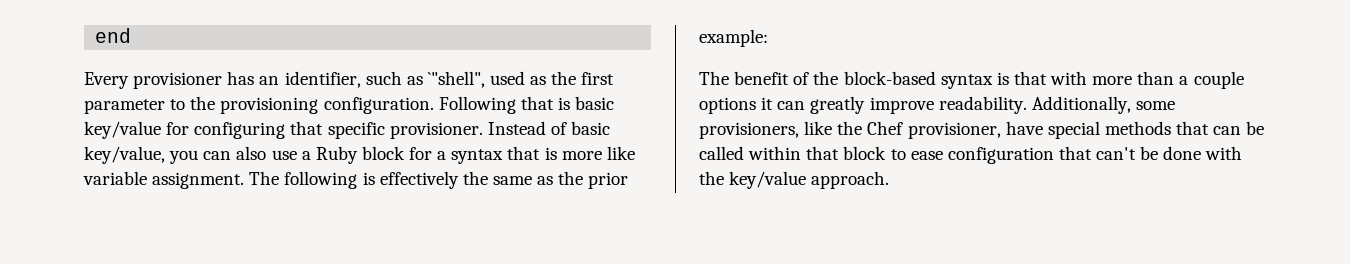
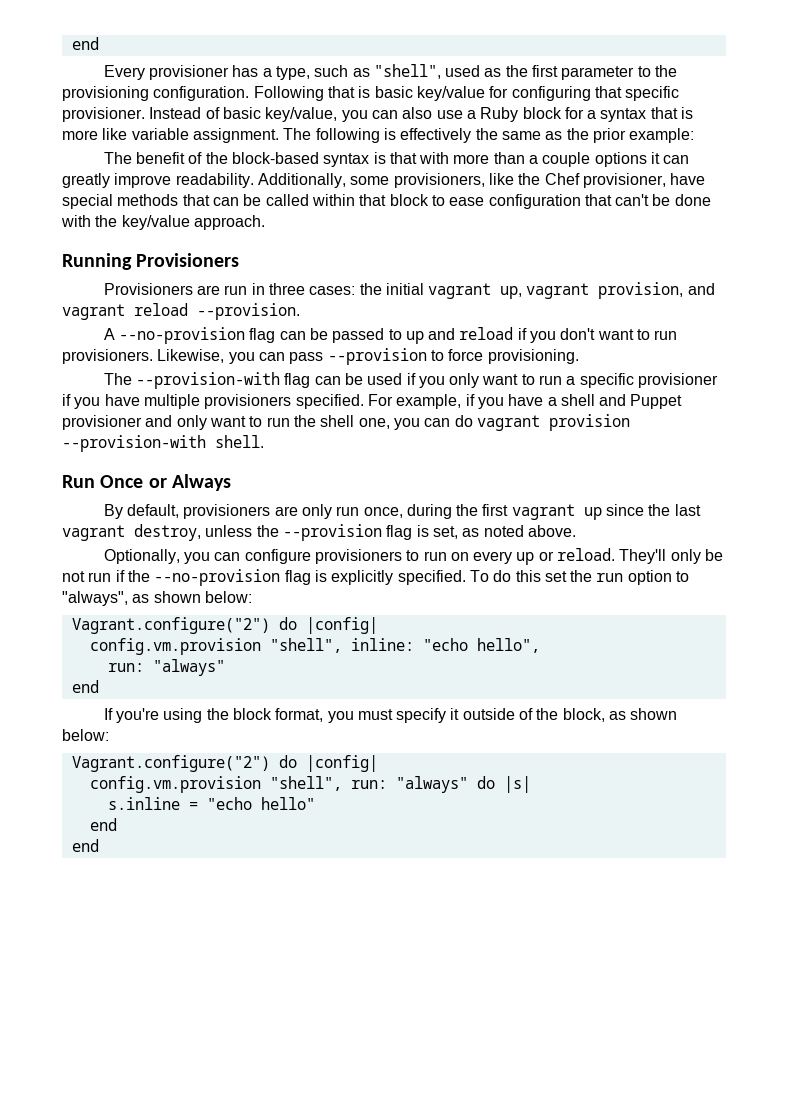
- Every provisioner has an identifier, such as `"shell", used as the first parameter to the provisioning configuration.
+ Every provisioner has a type, such as "shell", used as the first parameter to the provisioning configuration.
+ Running Provisioners
+ Provisioners are run in three cases: the initial vagrant up, vagrant provision, and vagrant reload --provision.
+ A --no-provision flag can be passed to up and reload if you don't want to run provisioners. Likewise, you can pass --provision to force provisioning.
+ The --provision-with flag can be used if you only want to run a specific provisioner if you have multiple provisioners specified. For example, if you have a shell and Puppet provisioner and only want to run the shell one, you can do vagrant provision --provision-with shell.
+ Run Once or Always
+ By default, provisioners are only run once, during the first vagrant up since the last vagrant destroy, unless the --provision flag is set, as noted above.
+ Optionally, you can configure provisioners to run on every up or reload. They'll only be not run if the --no-provision flag is explicitly specified. To do this set the run option to "always", as shown below:
+ Vagrant.configure("2") do |config|
+ config.vm.provision "shell", inline: "echo hello",
+ run: "always"
+ end
+ If you're using the block format, you must specify it outside of the block, as shown below:
+ Vagrant.configure("2") do |config|
+ config.vm.provision "shell", run: "always" do |s|
+ s.inline = "echo hello"
+ end
+ end

